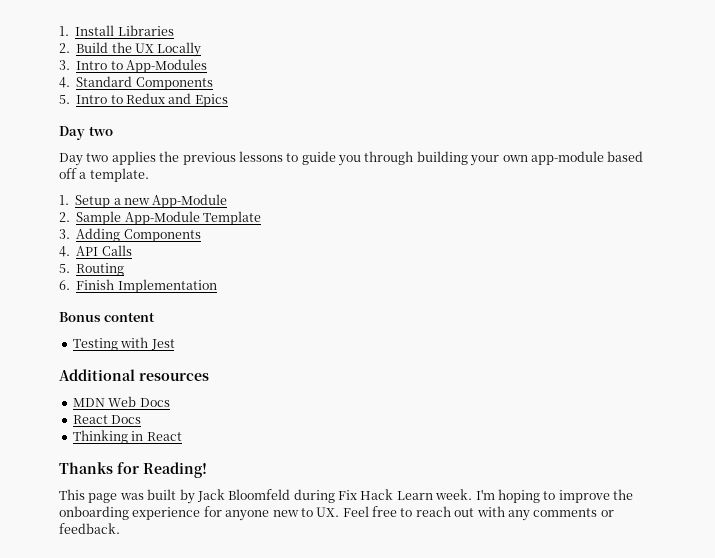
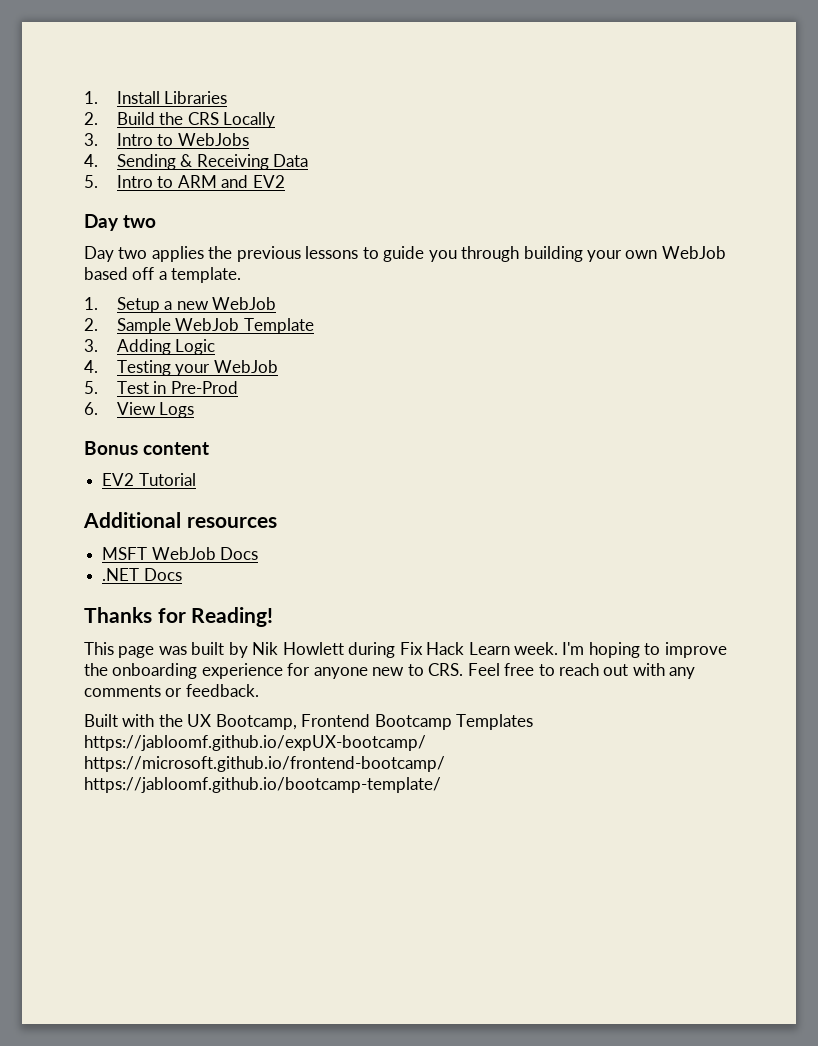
- 2. Build the UX Locally
+ 2. Build the CRS Locally
- 3. Intro to App-Modules
- 4. Standard Components
+ 3. Intro to WebJobs
+ 4. Sending & Receiving Data
- 5. Intro to Redux and Epics
+ 5. Intro to ARM and EV2
- Day two applies the previous lessons to guide you through building your own app-module based off a template.
+ Day two applies the previous lessons to guide you through building your own WebJob based off a template.
- 1. Setup a new App-Module
+ 1. Setup a new WebJob
- 2. Sample App-Module Template
+ 2. Sample WebJob Template
- 3. Adding Components
- 4. API Calls
- 5. Routing
+ 3. Adding Logic
+ 4. Testing your WebJob
+ 5. Test in Pre-Prod
- 6. Finish Implementation
+ 6. View Logs
- Testing with Jest
+ EV2 Tutorial
- MDN Web Docs
- React Docs
- Thinking in React
+ MSFT WebJob Docs
+ .NET Docs
- This page was built by Jack Bloomfeld during Fix Hack Learn week.
+ This page was built by Nik Howlett during Fix Hack Learn week.
- I'm hoping to improve the onboarding experience for anyone new to UX. Feel free to reach out with any comments or feedback.
+ I'm hoping to improve the onboarding experience for anyone new to CRS. Feel free to reach out with any comments or feedback.
+ Built with the UX Bootcamp, Frontend Bootcamp Templates https://jabloomf.github.io/expUX-bootcamp/ https://microsoft.github.io/frontend-bootcamp/ https://jabloomf.github.io/bootcamp-template/

